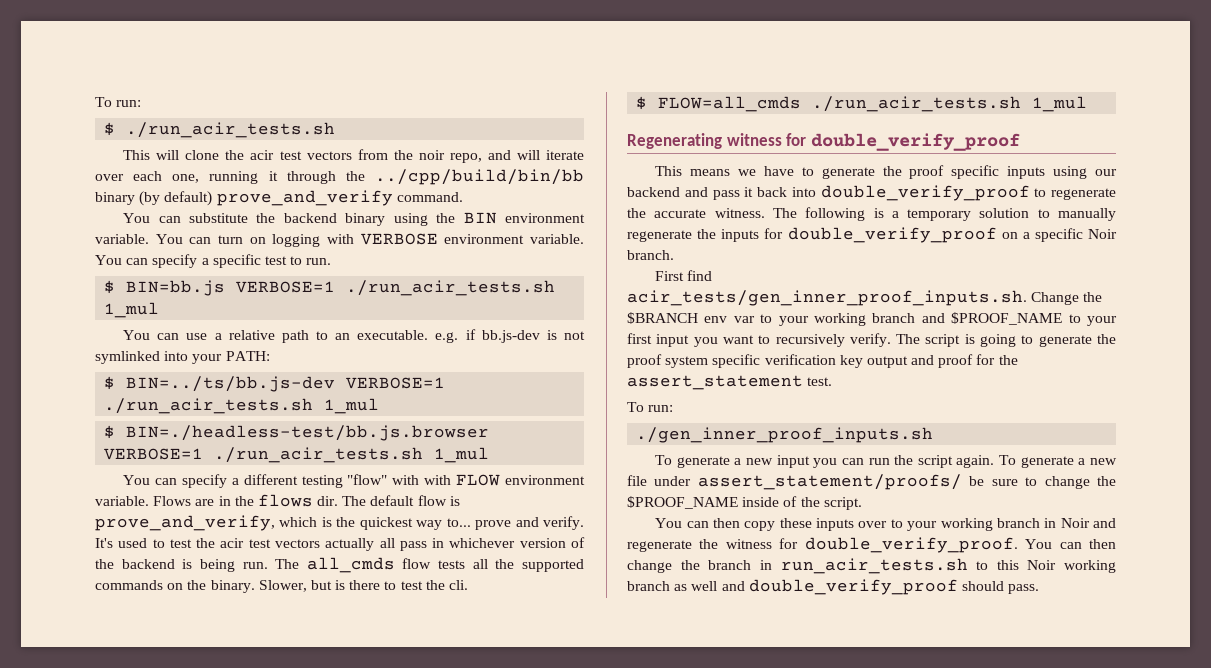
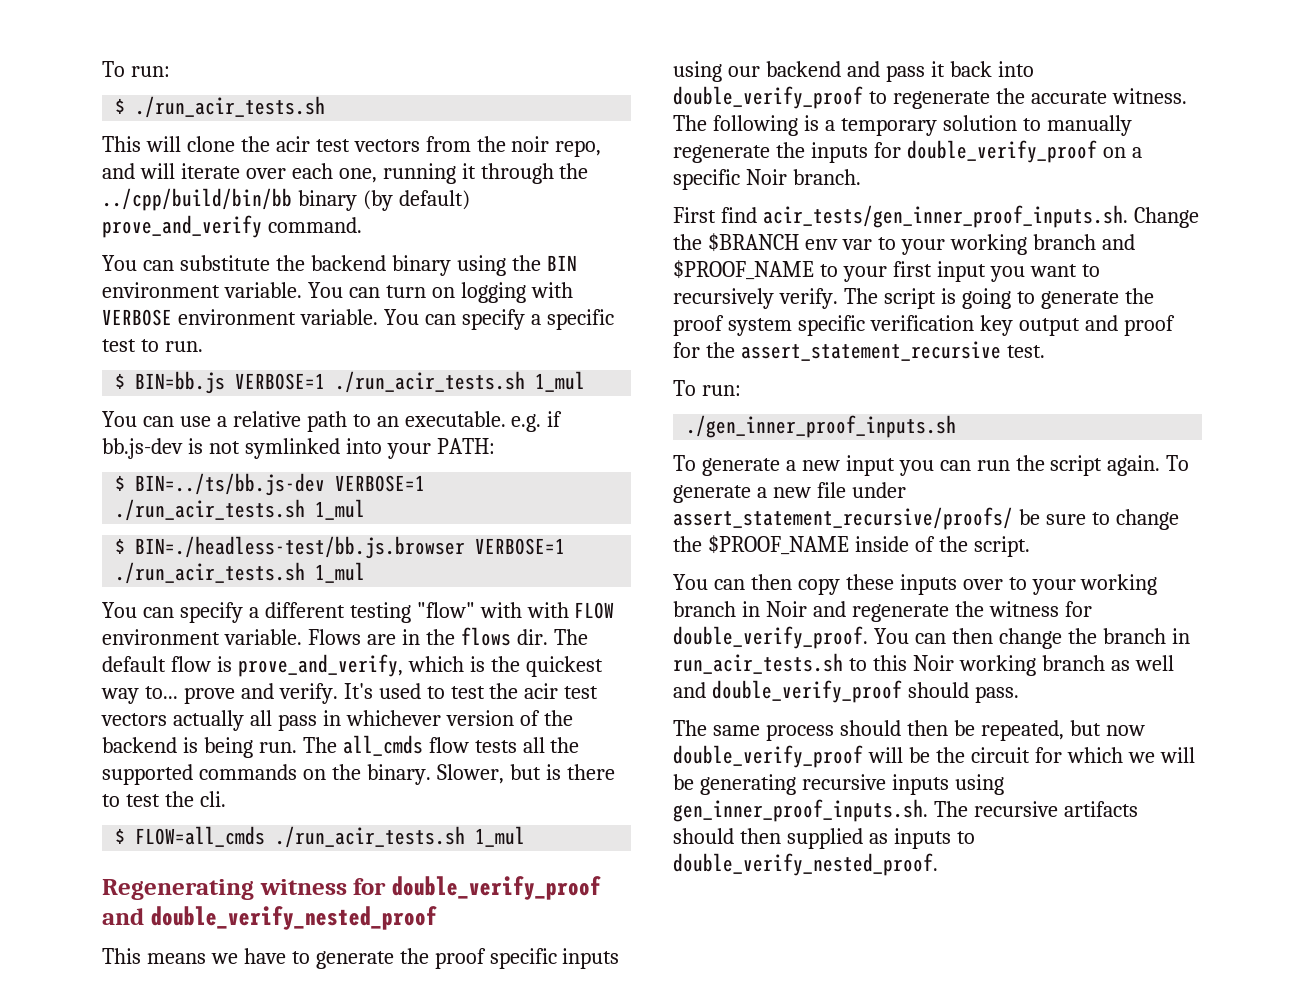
- Regenerating witness for double_verify_proof
+ Regenerating witness for double_verify_proof and double_verify_nested_proof
- The script is going to generate the proof system specific verification key output and proof for the assert_statement test.
+ The script is going to generate the proof system specific verification key output and proof for the assert_statement_recursive test.
- To generate a new file under assert_statement/proofs/ be sure to change the $PROOF_NAME inside of the script.
+ To generate a new file under assert_statement_recursive/proofs/ be sure to change the $PROOF_NAME inside of the script.
+ The same process should then be repeated, but now double_verify_proof will be the circuit for which we will be generating recursive inputs using gen_inner_proof_inputs.sh. The recursive artifacts should then supplied as inputs to double_verify_nested_proof.

